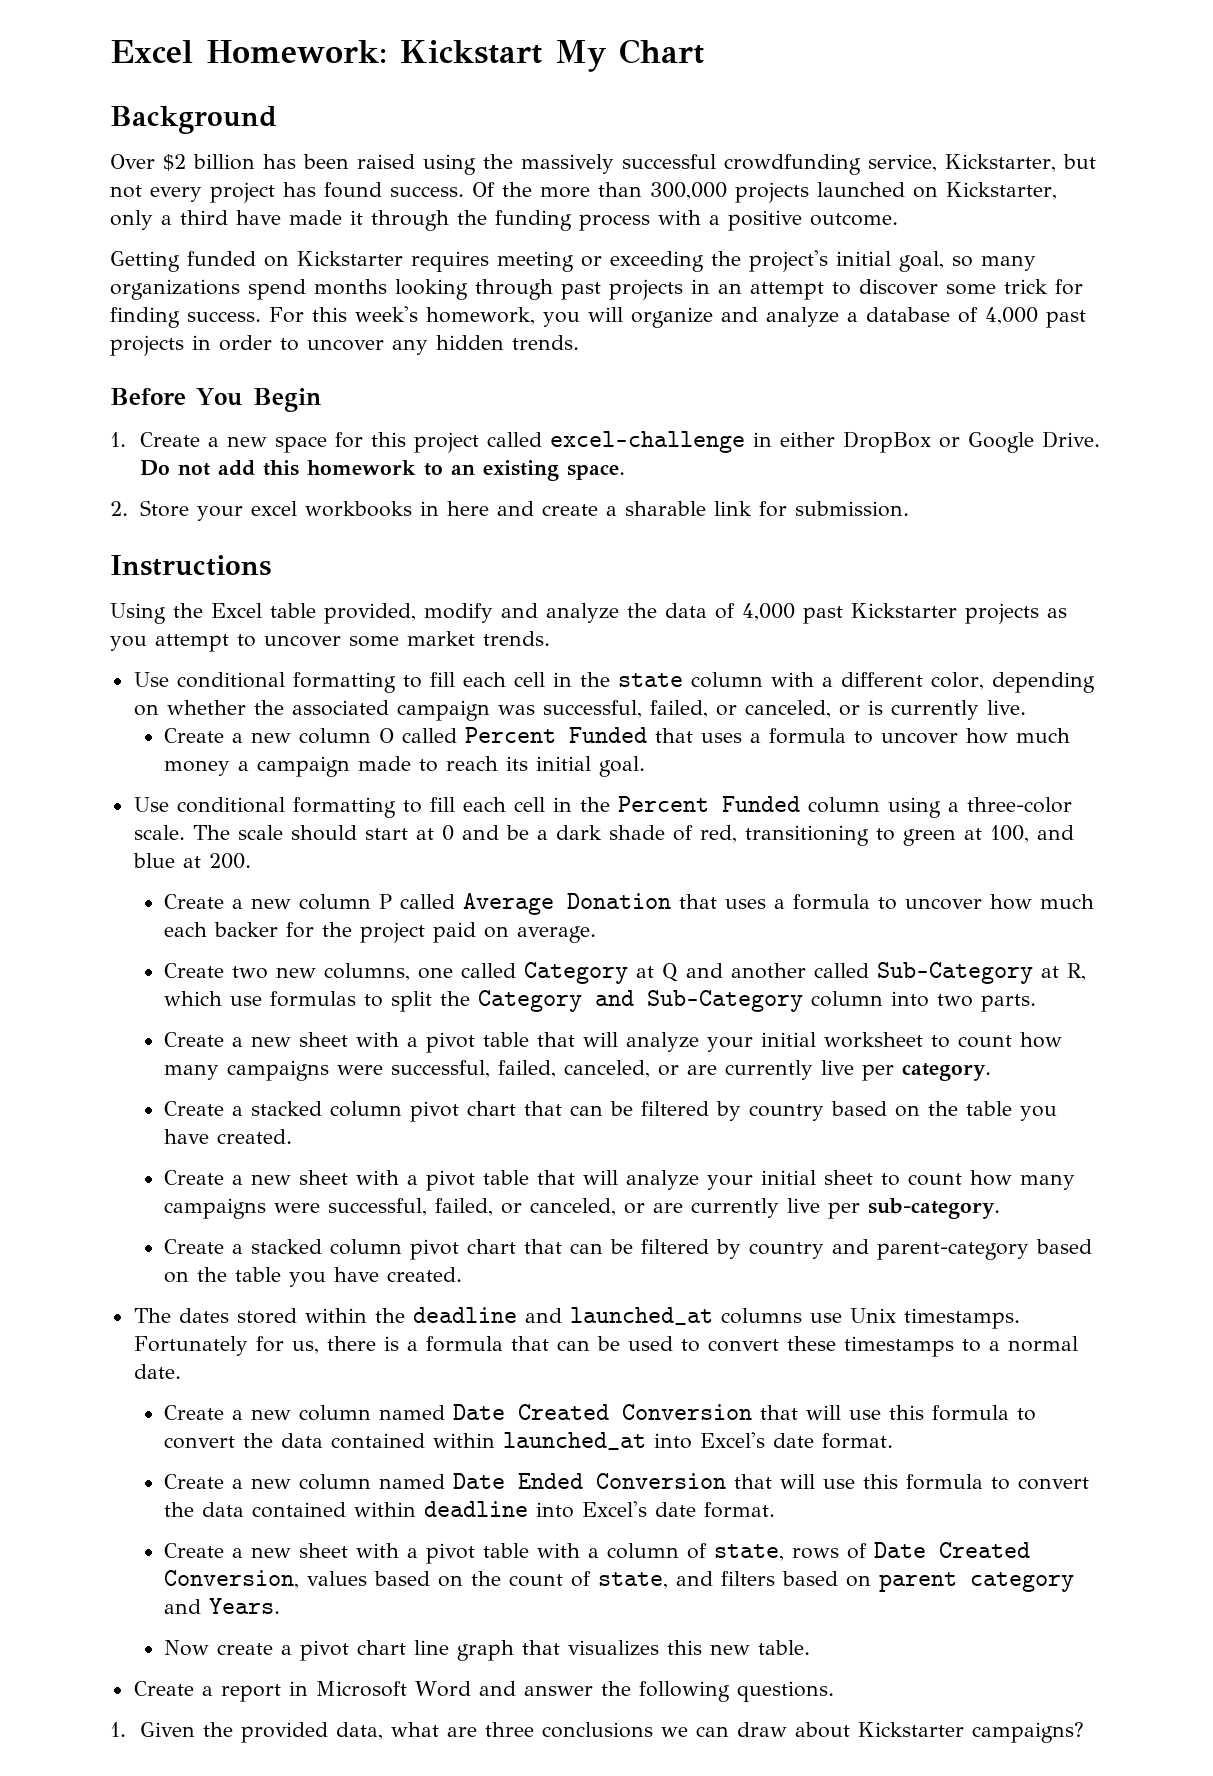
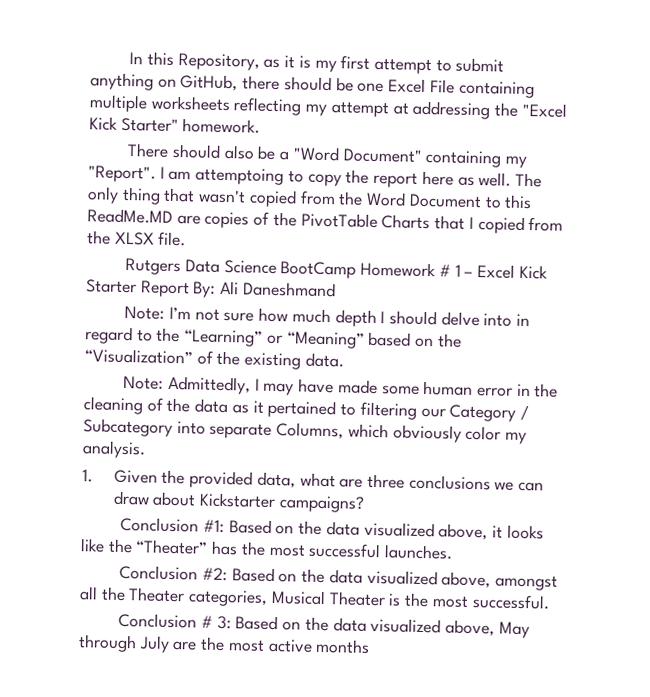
- Excel Homework: Kickstart My Chart
- Background
- Over $2 billion has been raised using the massively successful crowdfunding service, Kickstarter, but not every project has found success. Of the more than 300,000 projects launched on Kickstarter, only a third have made it through the funding process with a positive outcome.
- Getting funded on Kickstarter requires meeting or exceeding the project's initial goal, so many organizations spend months looking through past projects in an attempt to discover some trick for finding success. For this week's homework, you will organize and analyze a database of 4,000 past projects in order to uncover any hidden trends.
- Before You Begin
- 1. Create a new space for this project called excel-challenge in either DropBox or Google Drive. Do not add this homework to an existing space.
- 2. Store your excel workbooks in here and create a sharable link for submission.
- Instructions
- Using the Excel table provided, modify and analyze the data of 4,000 past Kickstarter projects as you attempt to uncover some market trends.
- Use conditional formatting to fill each cell in the state column with a different color, depending on whether the associated campaign was successful, failed, or canceled, or is currently live.
- Create a new column O called Percent Funded that uses a formula to uncover how much money a campaign made to reach its initial goal.
- Use conditional formatting to fill each cell in the Percent Funded column using a three-color scale. The scale should start at 0 and be a dark shade of red, transitioning to green at 100, and blue at 200.
- Create a new column P called Average Donation that uses a formula to uncover how much each backer for the project paid on average.
- Create two new columns, one called Category at Q and another called Sub-Category at R, which use formulas to split the Category and Sub-Category column into two parts.
- Create a new sheet with a pivot table that will analyze your initial worksheet to count how many campaigns were successful, failed, canceled, or are currently live per category.
- Create a stacked column pivot chart that can be filtered by country based on the table you have created.
- Create a new sheet with a pivot table that will analyze your initial sheet to count how many campaigns were successful, failed, or canceled, or are currently live per sub-category.
- Create a stacked column pivot chart that can be filtered by country and parent-category based on the table you have created.
- The dates stored within the deadline and launched_at columns use Unix timestamps. Fortunately for us, there is a formula that can be used to convert these timestamps to a normal date.
- Create a new column named Date Created Conversion that will use this formula to convert the data contained within launched_at into Excel's date format.
- Create a new column named Date Ended Conversion that will use this formula to convert the data contained within deadline into Excel's date format.
- Create a new sheet with a pivot table with a column of state, rows of Date Created Conversion, values based on the count of state, and filters based on parent category and Years.
- Now create a pivot chart line graph that visualizes this new table.
- Create a report in Microsoft Word and answer the following questions.
+ In this Repository, as it is my first attempt to submit anything on GitHub, there should be one Excel File containing multiple worksheets reflecting my attempt at addressing the "Excel Kick Starter" homework.
+ There should also be a "Word Document" containing my "Report". I am attemptoing to copy the report here as well. The only thing that wasn't copied from the Word Document to this ReadMe.MD are copies of the PivotTable Charts that I copied from the XLSX file.
+ Rutgers Data Science BootCamp Homework # 1 – Excel Kick Starter Report By: Ali Daneshmand
+ Note: I’m not sure how much depth I should delve into in regard to the “Learning” or “Meaning” based on the “Visualization” of the existing data.
+ Note: Admittedly, I may have made some human error in the cleaning of the data as it pertained to filtering our Category / Subcategory into separate Columns, which obviously color my analysis.
+ Conclusion #1: Based on the data visualized above, it looks like the “Theater” has the most successful launches.
+ Conclusion #2: Based on the data visualized above, amongst all the Theater categories, Musical Theater is the most successful.
+ Conclusion # 3: Based on the data visualized above, May through July are the most active months

